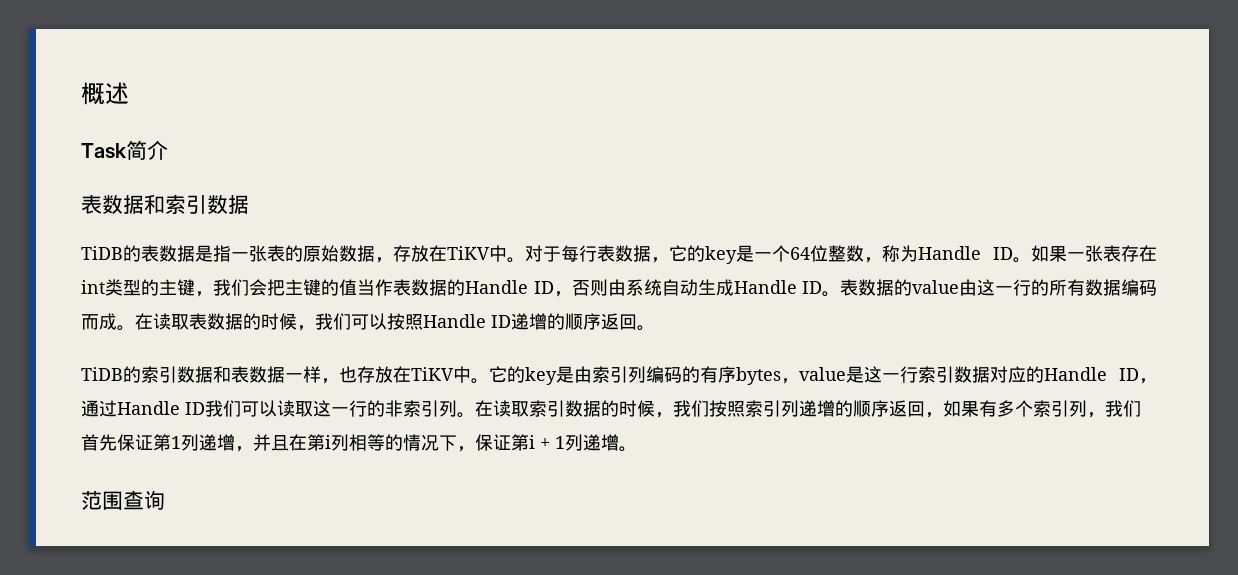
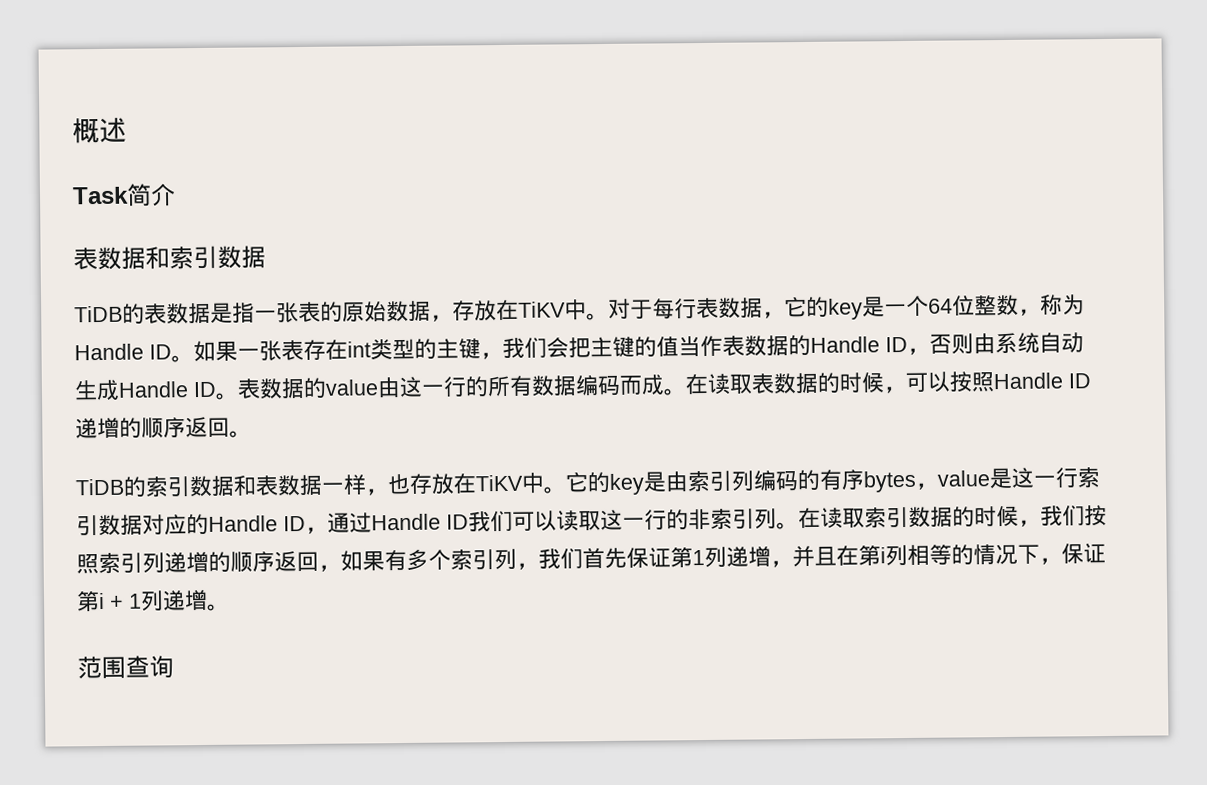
- 在读取表数据的时候，我们可以按照Handle ID递增的顺序返回。
+ 在读取表数据的时候，可以按照Handle ID递增的顺序返回。

